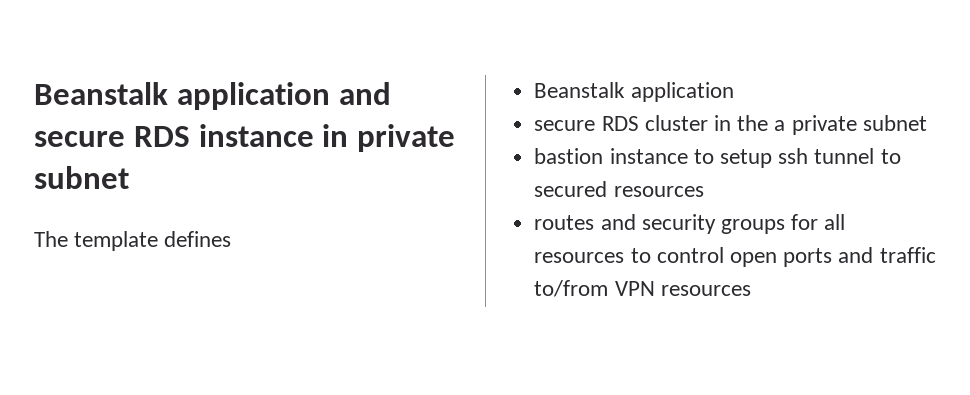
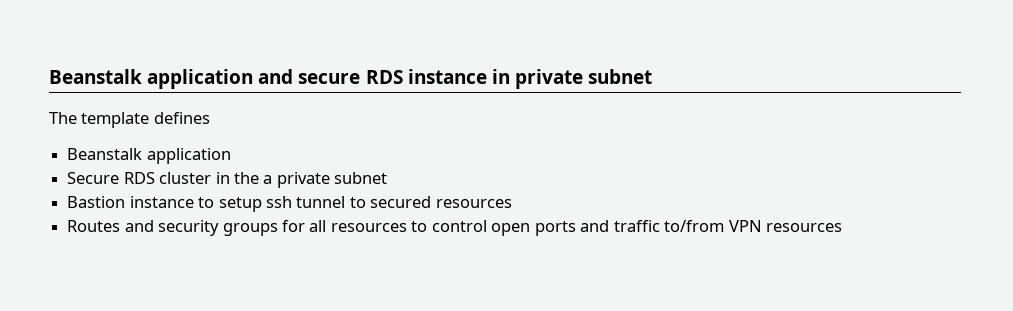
- secure RDS cluster in the a private subnet
+ Secure RDS cluster in the a private subnet
- bastion instance to setup ssh tunnel to secured resources
+ Bastion instance to setup ssh tunnel to secured resources
- routes and security groups for all resources to control open ports and traffic to/from VPN resources
+ Routes and security groups for all resources to control open ports and traffic to/from VPN resources

